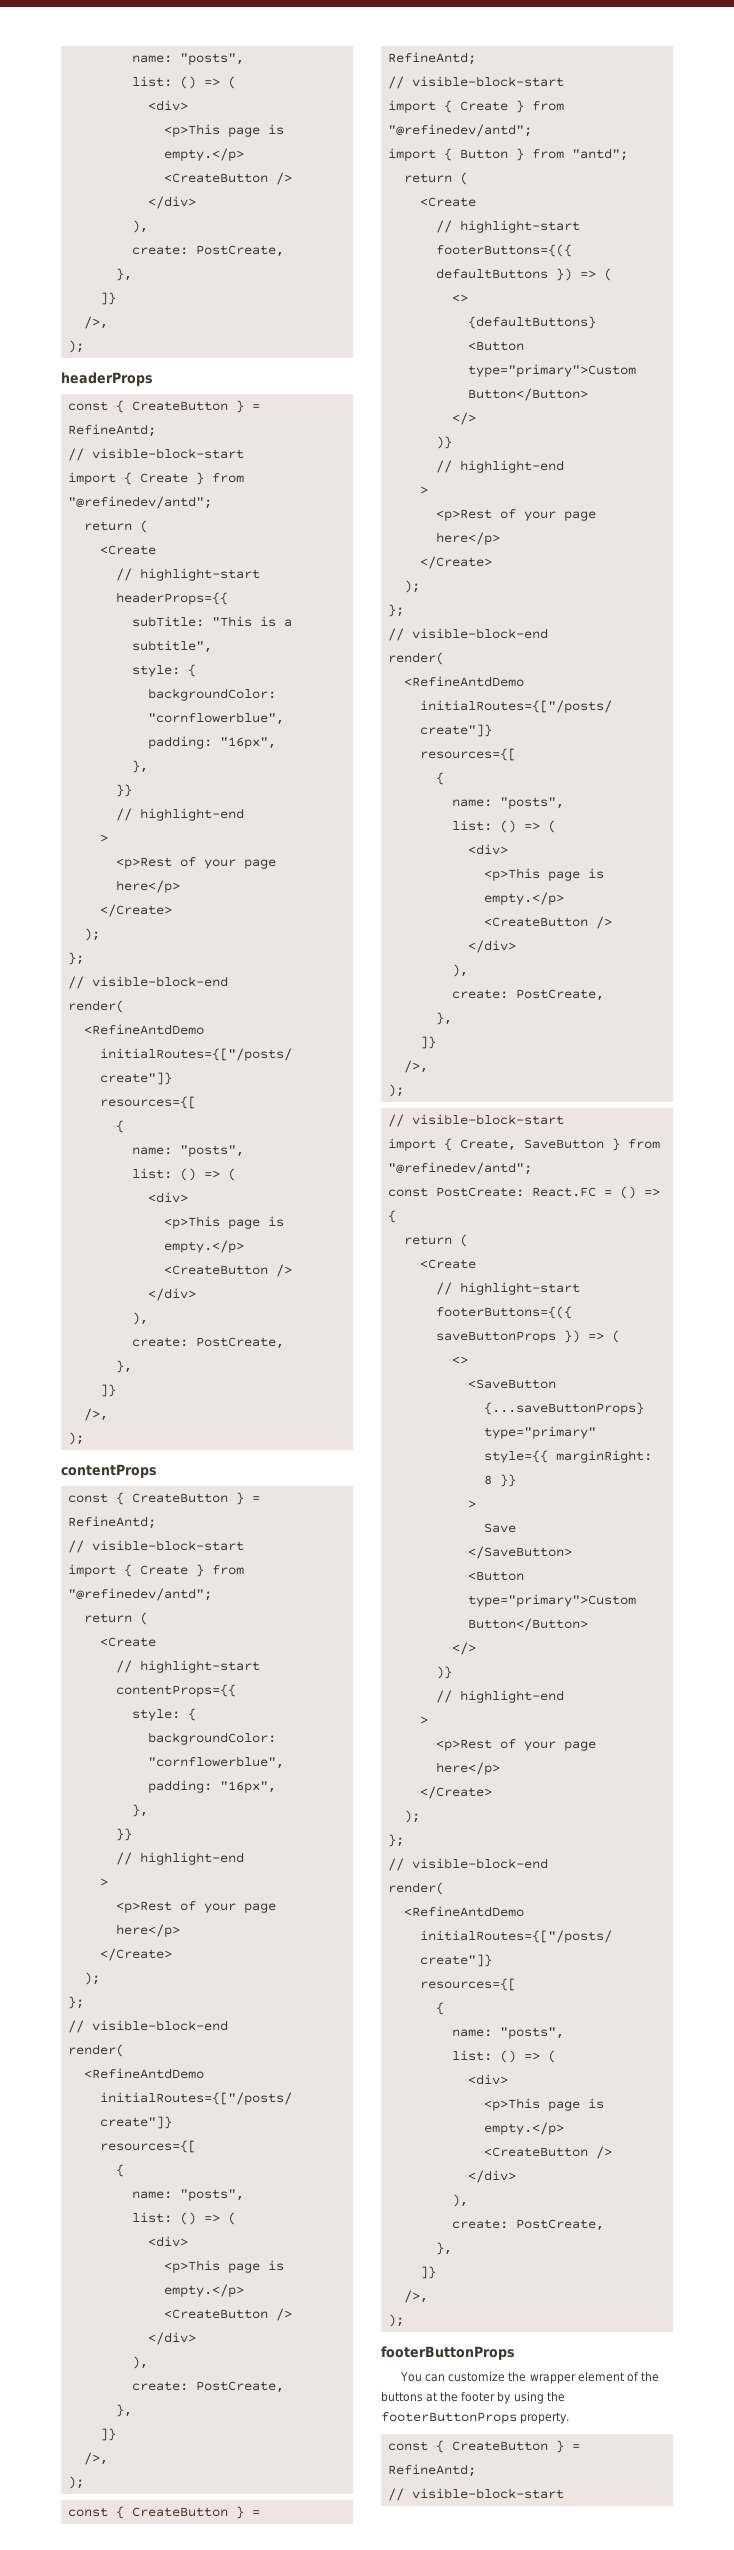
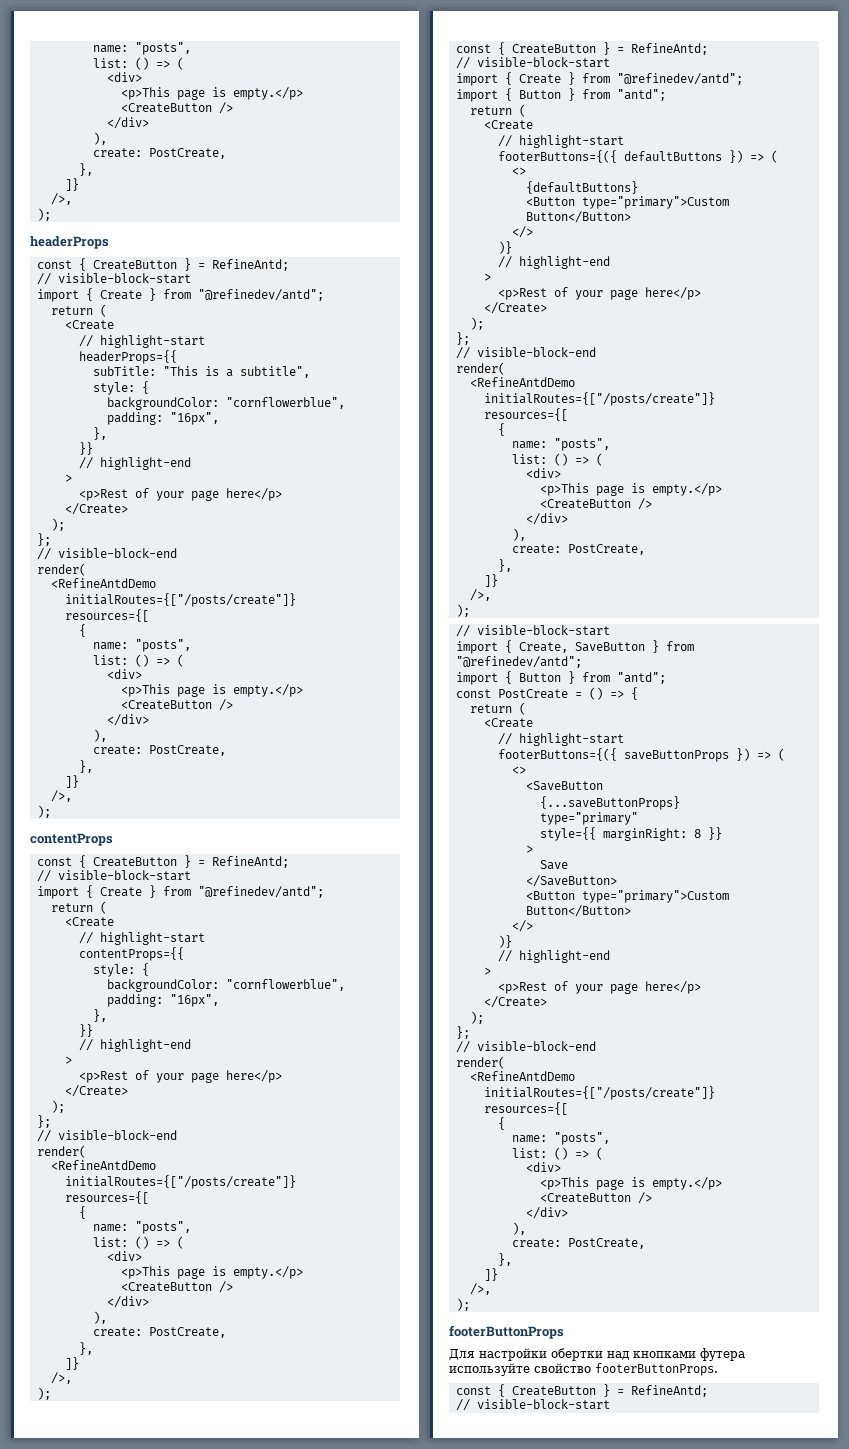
  import { Create, SaveButton } from "@refinedev/antd";
- const PostCreate: React.FC = () => {
+ import { Button } from "antd";
+ const PostCreate = () => {
- You can customize the wrapper element of the buttons at the footer by using the footerButtonProps property.
+ Для настройки обертки над кнопками футера используйте свойство footerButtonProps.

